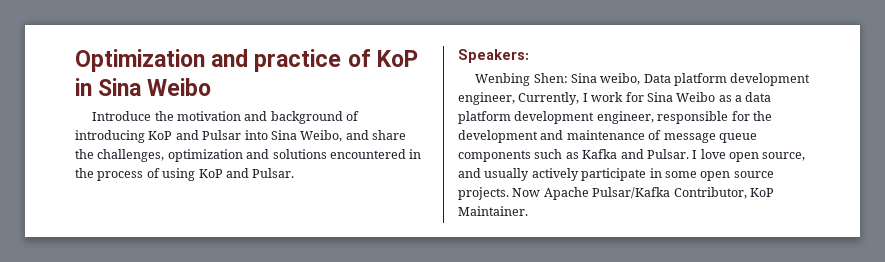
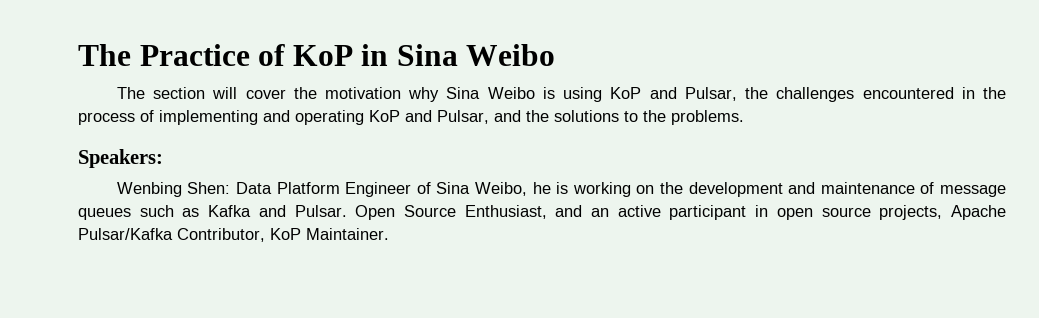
- Optimization and practice of KoP in Sina Weibo
+ The Practice of KoP in Sina Weibo
- Introduce the motivation and background of introducing KoP and Pulsar into Sina Weibo, and share the challenges, optimization and solutions encountered in the process of using KoP and Pulsar.
+ The section will cover the motivation why Sina Weibo is using KoP and Pulsar, the challenges encountered in the process of implementing and operating KoP and Pulsar, and the solutions to the problems.
  Speakers:
- Wenbing Shen: Sina weibo, Data platform development engineer, Currently, I work for Sina Weibo as a data platform development engineer, responsible for the development and maintenance of message queue components such as Kafka and Pulsar.
+ Wenbing Shen: Data Platform Engineer of Sina Weibo, he is working on the development and maintenance of message queues such as Kafka and Pulsar.
- I love open source, and usually actively participate in some open source projects. Now Apache Pulsar/Kafka Contributor, KoP Maintainer.
+ Open Source Enthusiast, and an active participant in open source projects, Apache Pulsar/Kafka Contributor, KoP Maintainer.

